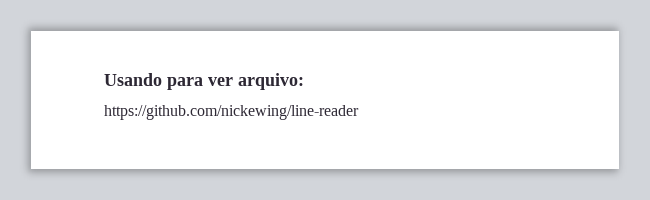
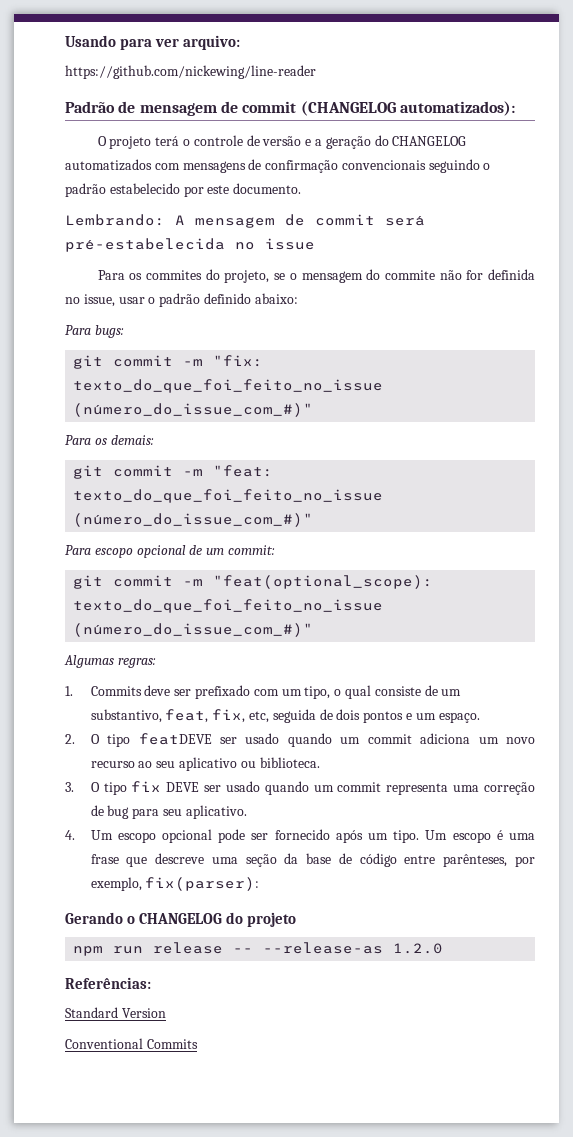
+ Padrão de mensagem de commit (CHANGELOG automatizados):
+ O projeto terá o controle de versão e a geração do CHANGELOG automatizados com mensagens de confirmação convencionais seguindo o padrão estabelecido por este documento.
+ Lembrando: A mensagem de commit será pré-estabelecida no issue
+ Para os commites do projeto, se o mensagem do commite não for definida no issue, usar o padrão definido abaixo:
+ Para bugs:
+ git commit -m "fix: texto_do_que_foi_feito_no_issue (número_do_issue_com_#)"
+ Para os demais:
+ git commit -m "feat: texto_do_que_foi_feito_no_issue (número_do_issue_com_#)"
+ Para escopo opcional de um commit:
+ git commit -m "feat(optional_scope): texto_do_que_foi_feito_no_issue (número_do_issue_com_#)"
+ Algumas regras:
+ 1. Commits deve ser prefixado com um tipo, o qual consiste de um substantivo, feat, fix, etc, seguida de dois pontos e um espaço.
+ 2. O tipo featDEVE ser usado quando um commit adiciona um novo recurso ao seu aplicativo ou biblioteca.
+ 3. O tipo fix DEVE ser usado quando um commit representa uma correção de bug para seu aplicativo.
+ 4. Um escopo opcional pode ser fornecido após um tipo. Um escopo é uma frase que descreve uma seção da base de código entre parênteses, por exemplo, fix(parser):
+ Gerando o CHANGELOG do projeto
+ npm run release -- --release-as 1.2.0
+ Referências:
+ Standard Version
+ Conventional Commits

